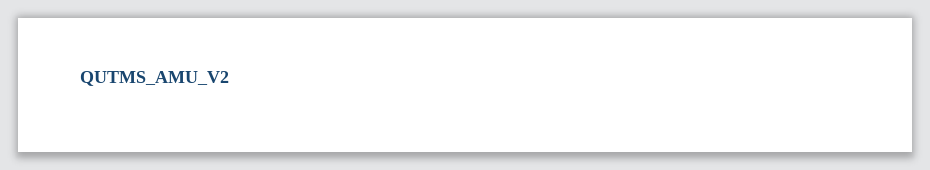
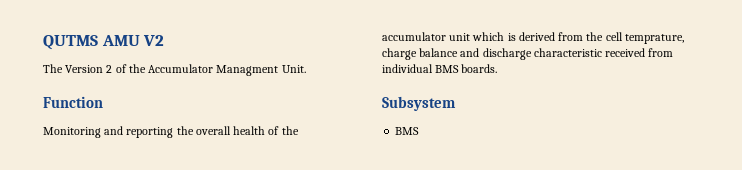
- QUTMS_AMU_V2
+ QUTMS AMU V2
+ The Version 2 of the Accumulator Managment Unit.
+ Function
+ Monitoring and reporting the overall health of the accumulator unit which is derived from the cell temprature, charge balance and discharge characteristic received from individual BMS boards.
+ Subsystem
+ BMS

